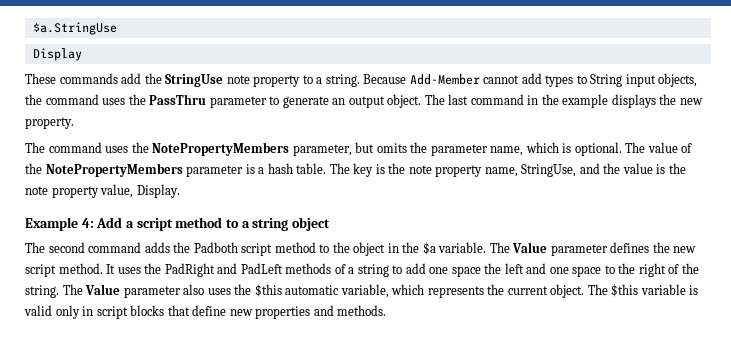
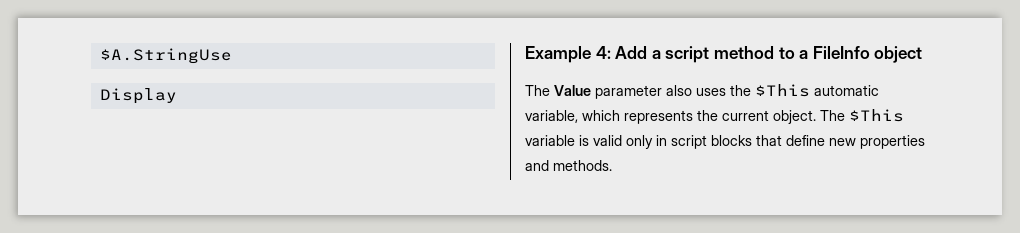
- $a.StringUse
+ $A.StringUse
- These commands add the StringUse note property to a string. Because Add-Member cannot add types to String input objects, the command uses the PassThru parameter to generate an output object. The last command in the example displays the new property.
- The command uses the NotePropertyMembers parameter, but omits the parameter name, which is optional. The value of the NotePropertyMembers parameter is a hash table. The key is the note property name, StringUse, and the value is the note property value, Display.
- Example 4: Add a script method to a string object
+ Example 4: Add a script method to a FileInfo object
- The second command adds the Padboth script method to the object in the $a variable. The Value parameter defines the new script method. It uses the PadRight and PadLeft methods of a string to add one space the left and one space to the right of the string. The Value parameter also uses the $this automatic variable, which represents the current object.
+ The Value parameter also uses the $This automatic variable, which represents the current object.
- The $this variable is valid only in script blocks that define new properties and methods.
+ The $This variable is valid only in script blocks that define new properties and methods.

